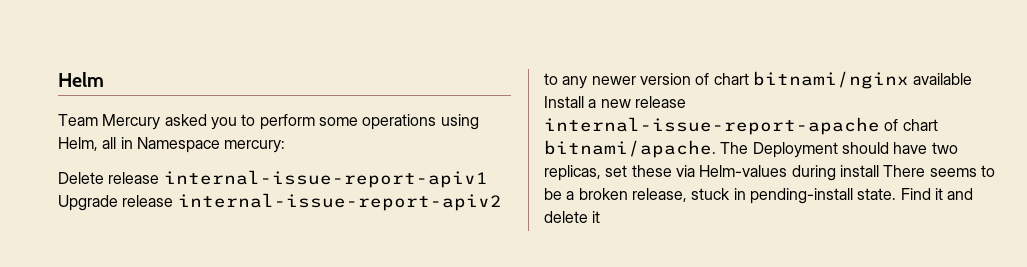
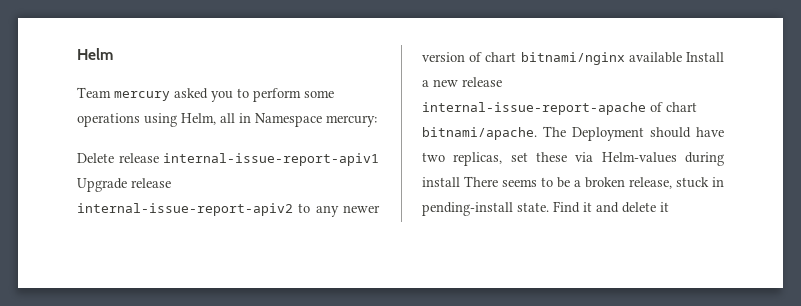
- Team Mercury asked you to perform some operations using Helm, all in Namespace mercury:
+ Team mercury asked you to perform some operations using Helm, all in Namespace mercury:

